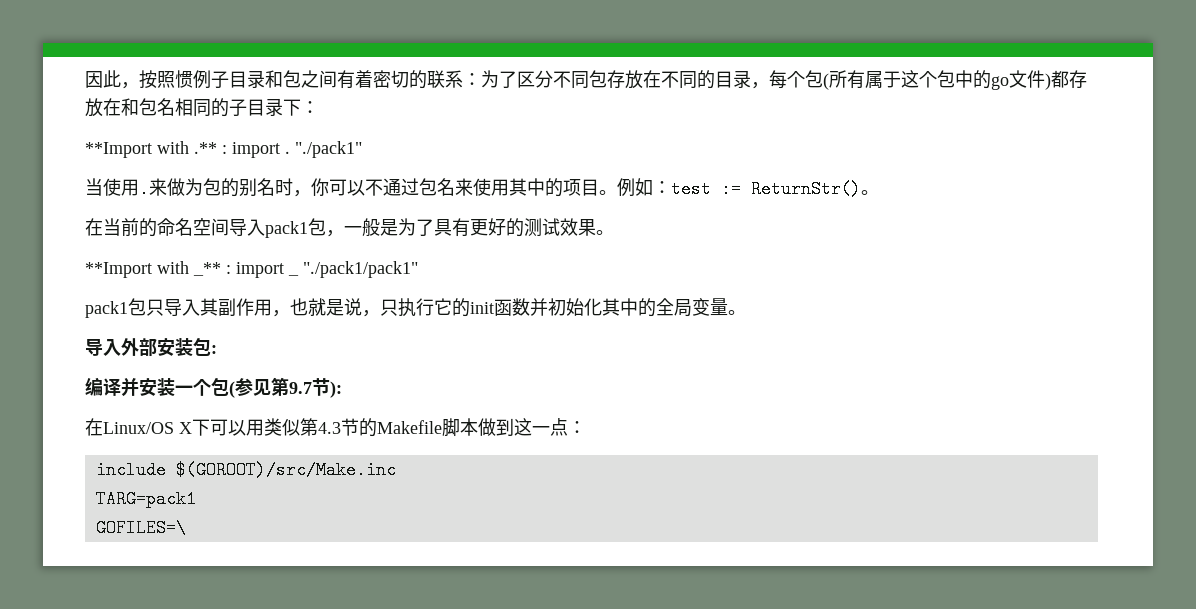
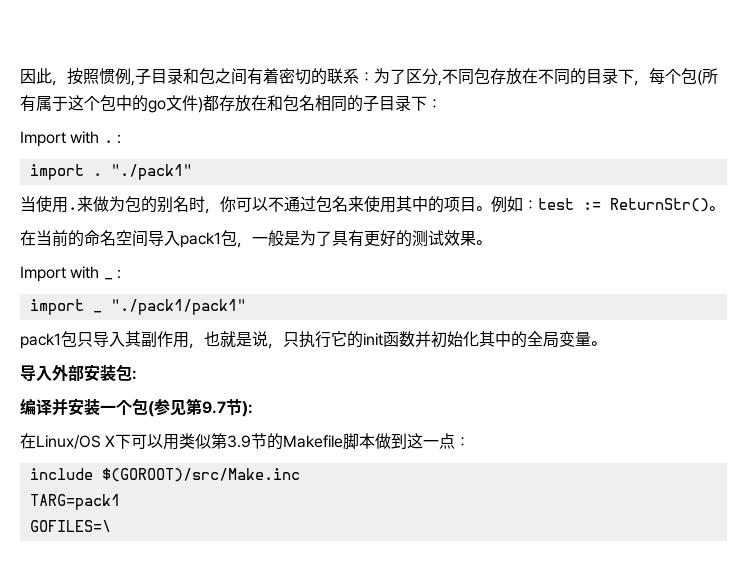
- 因此，按照惯例子目录和包之间有着密切的联系：为了区分不同包存放在不同的目录，每个包(所有属于这个包中的go文件)都存放在和包名相同的子目录下：
+ 因此，按照惯例,子目录和包之间有着密切的联系：为了区分,不同包存放在不同的目录下，每个包(所有属于这个包中的go文件)都存放在和包名相同的子目录下：
- **Import with .** : import .
+ Import with . :
+ import .
- **Import with _** : import _ "./pack1/pack1"
+ Import with _ :
+ import _ "./pack1/pack1"
- 在Linux/OS X下可以用类似第4.3节的Makefile脚本做到这一点：
+ 在Linux/OS X下可以用类似第3.9节的Makefile脚本做到这一点：

